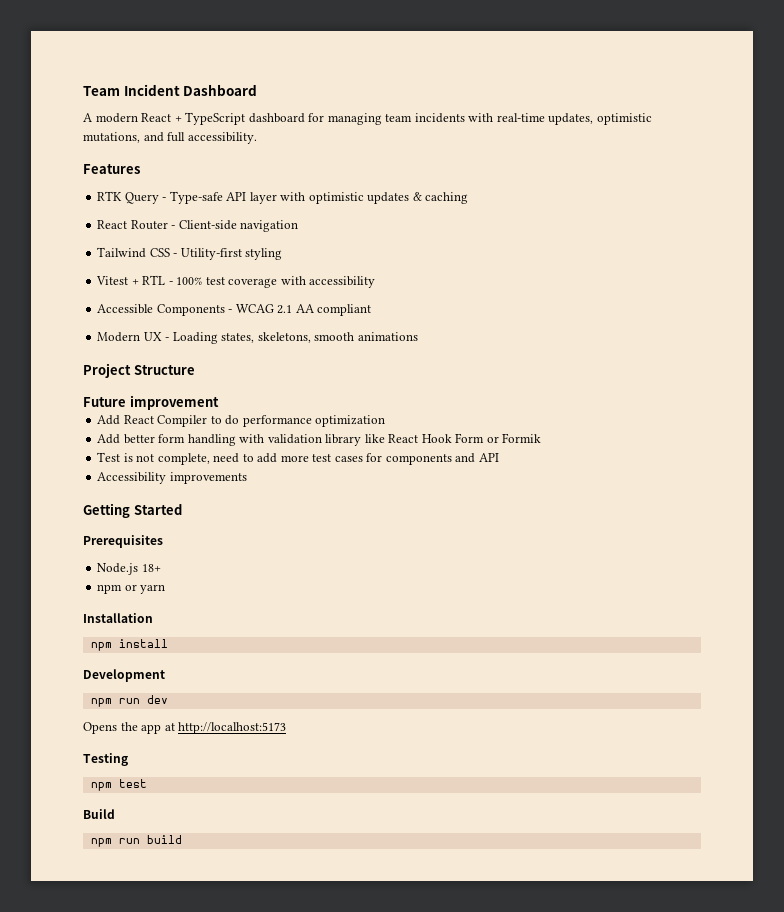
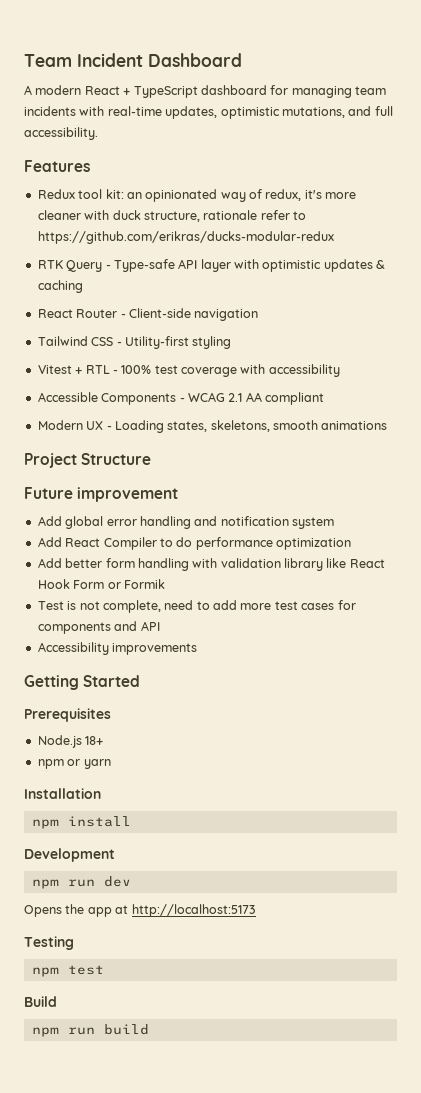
+ Redux tool kit: an opinionated way of redux, it's more cleaner with duck structure, rationale refer to https://github.com/erikras/ducks-modular-redux
+ Add global error handling and notification system

